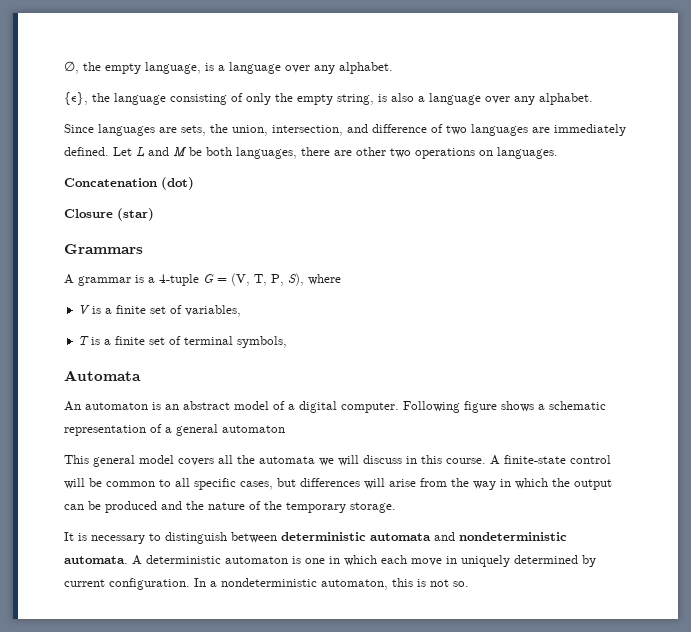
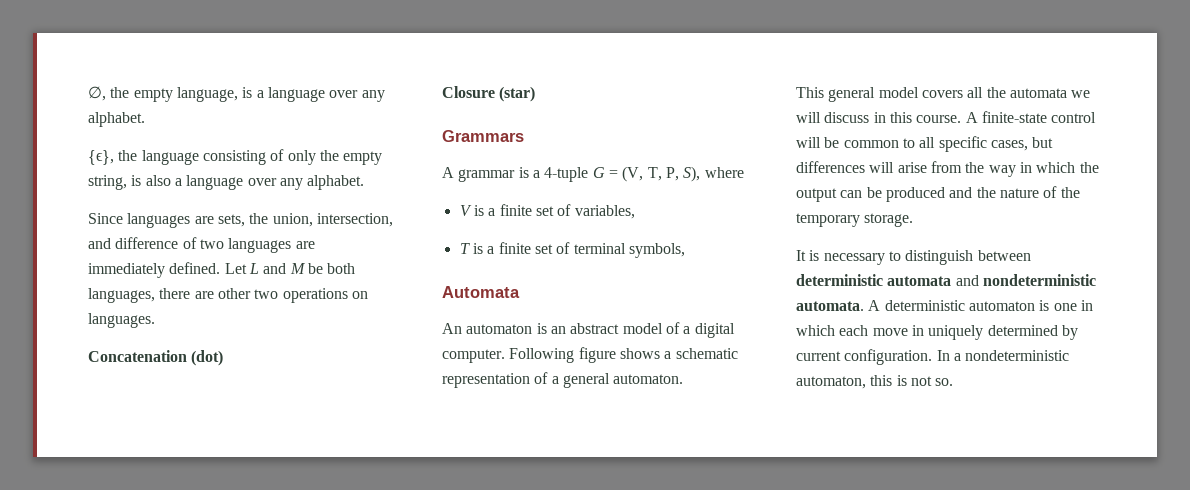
- Following figure shows a schematic representation of a general automaton
+ Following figure shows a schematic representation of a general automaton.

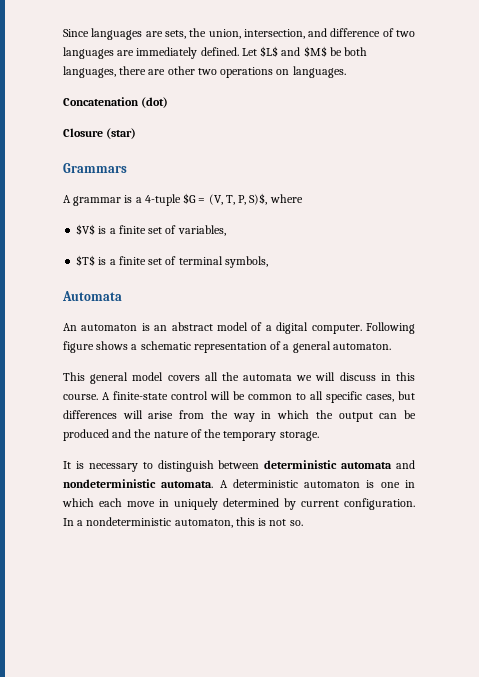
- ∅, the empty language, is a language over any alphabet.
- {ϵ}, the language consisting of only the empty string, is also a language over any alphabet.
- Let L and M be both languages, there are other two operations on languages.
+ Let $L$ and $M$ be both languages, there are other two operations on languages.
- A grammar is a 4-tuple G = (V, T, P, S), where
+ A grammar is a 4-tuple $G = (V, T, P, S)$, where
- V is a finite set of variables,
+ $V$ is a finite set of variables,
- T is a finite set of terminal symbols,
+ $T$ is a finite set of terminal symbols,

